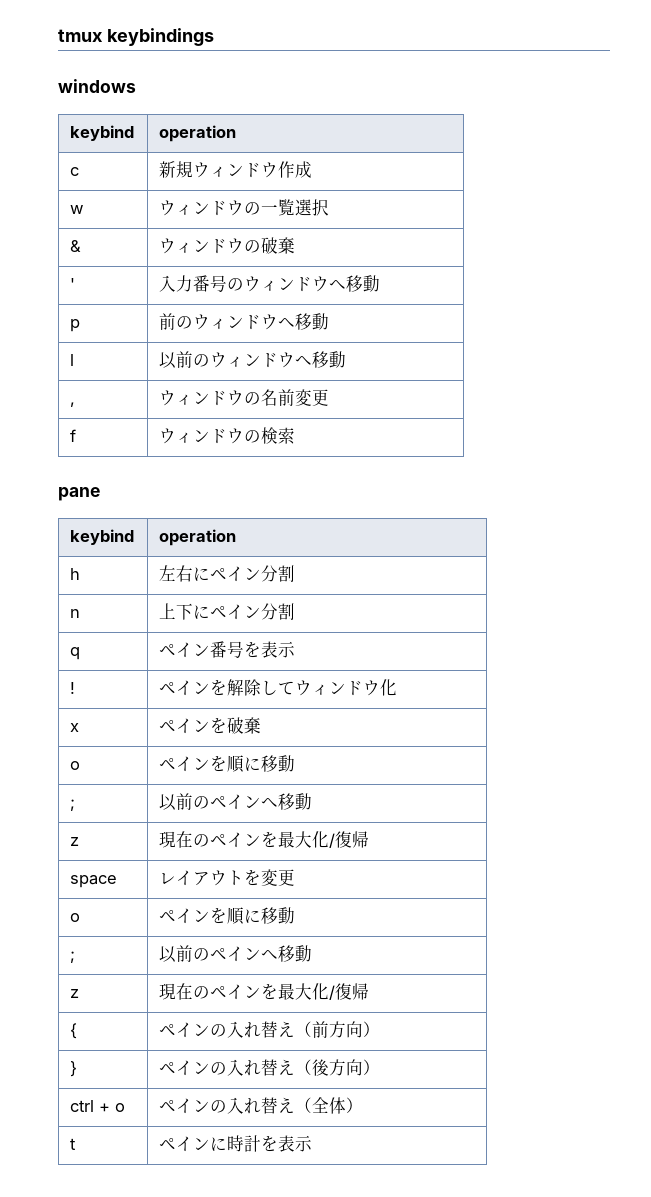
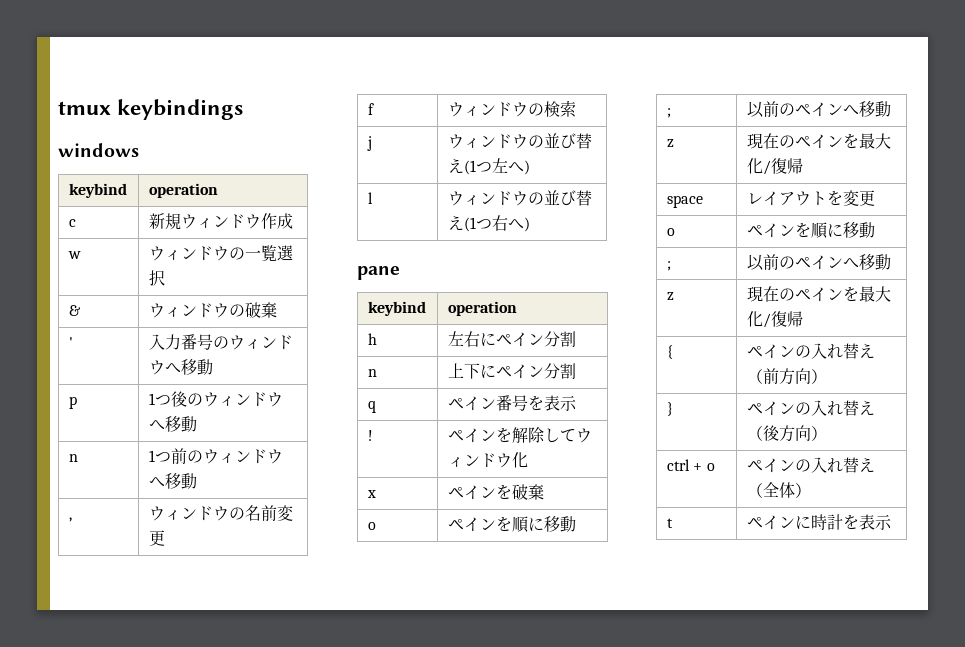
- p | 前のウィンドウへ移動
- l | 以前のウィンドウへ移動
+ p | 1つ後のウィンドウへ移動
+ n | 1つ前のウィンドウへ移動
+ j | ウィンドウの並び替え(1つ左へ)
+ l | ウィンドウの並び替え(1つ右へ)

